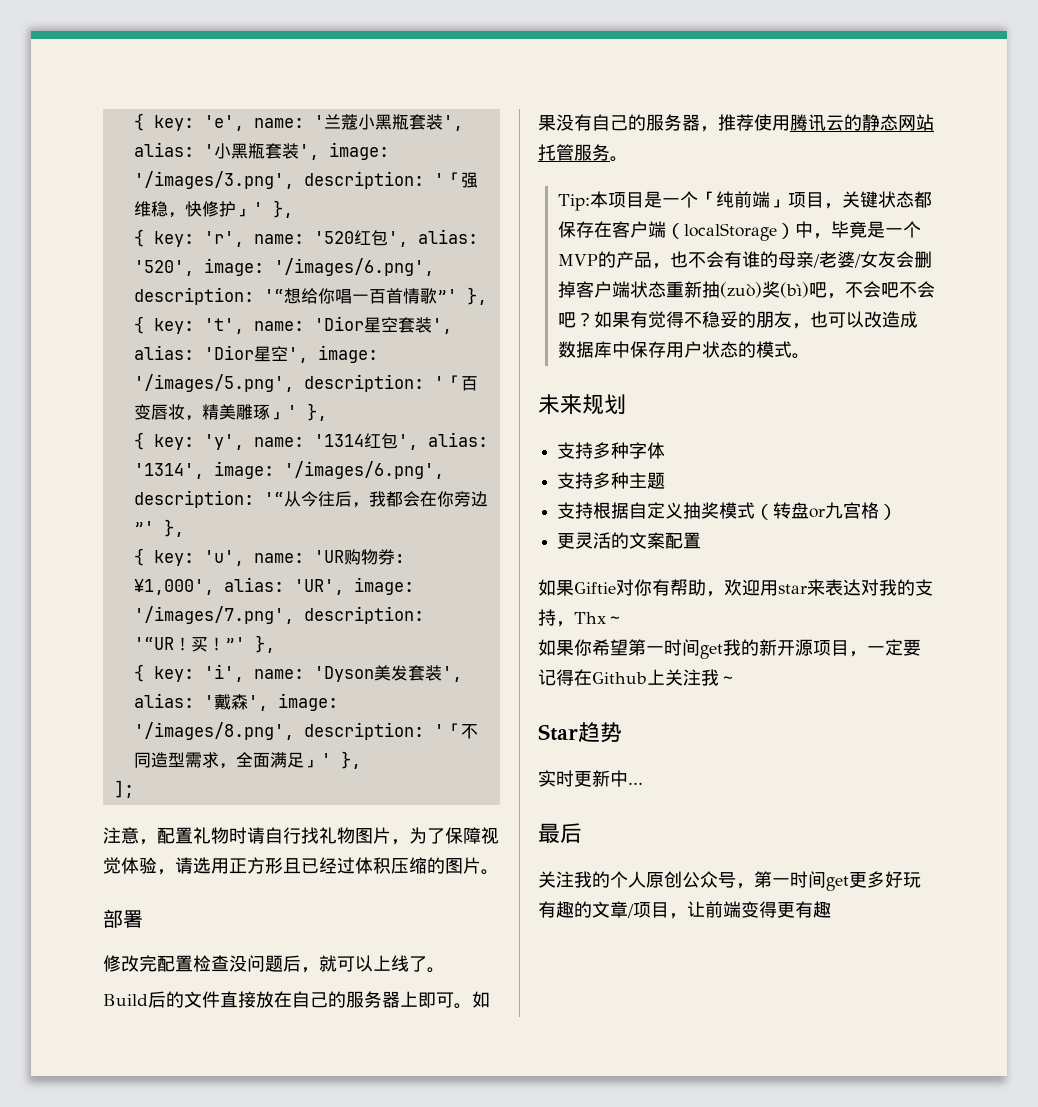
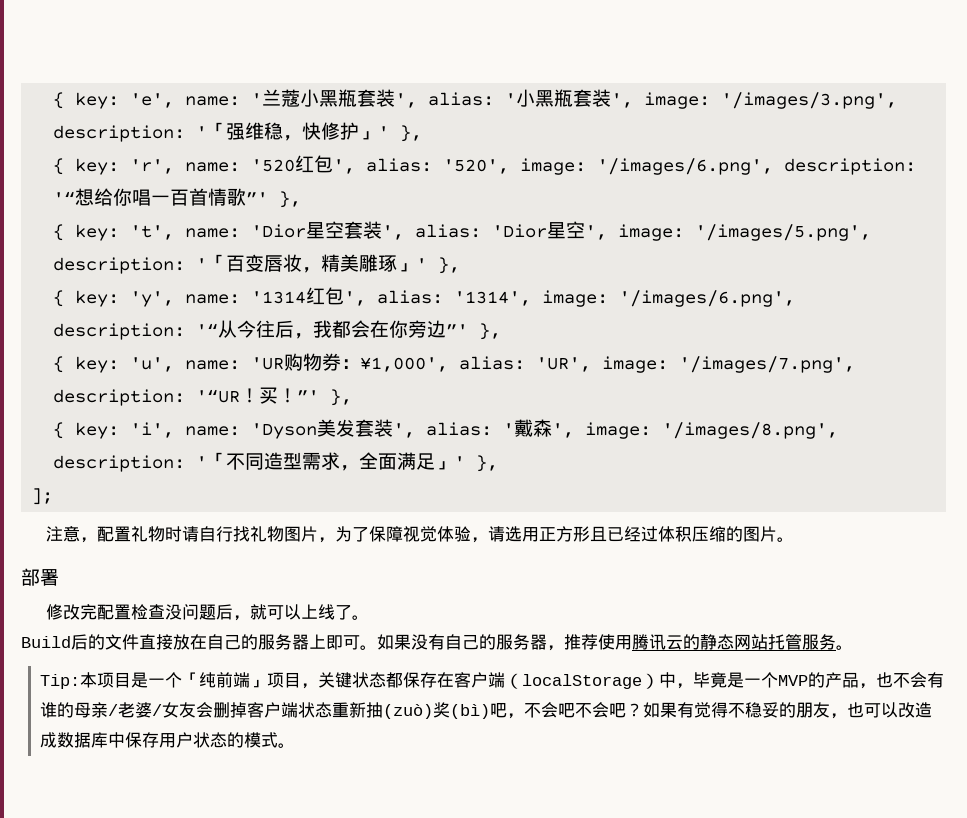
- 未来规划
- 支持多种字体
- 支持多种主题
- 支持根据自定义抽奖模式（转盘or九宫格）
- 更灵活的文案配置
- 如果Giftie对你有帮助，欢迎用star来表达对我的支持，Thx～
- 如果你希望第一时间get我的新开源项目，一定要记得在Github上关注我～
- Star趋势
- 实时更新中...
- 最后
- 关注我的个人原创公众号，第一时间get更多好玩有趣的文章/项目，让前端变得更有趣

